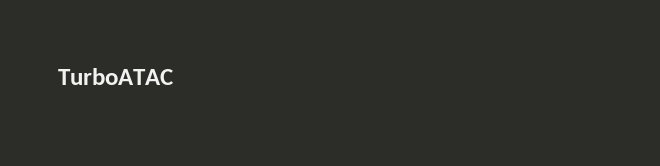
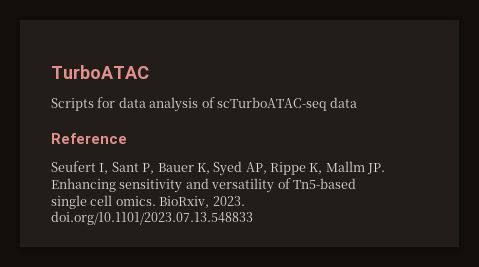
+ Scripts for data analysis of scTurboATAC-seq data
+ Reference
+ Seufert I, Sant P, Bauer K, Syed AP, Rippe K, Mallm JP. Enhancing sensitivity and versatility of Tn5-based single cell omics. BioRxiv, 2023. doi.org/10.1101/2023.07.13.548833

